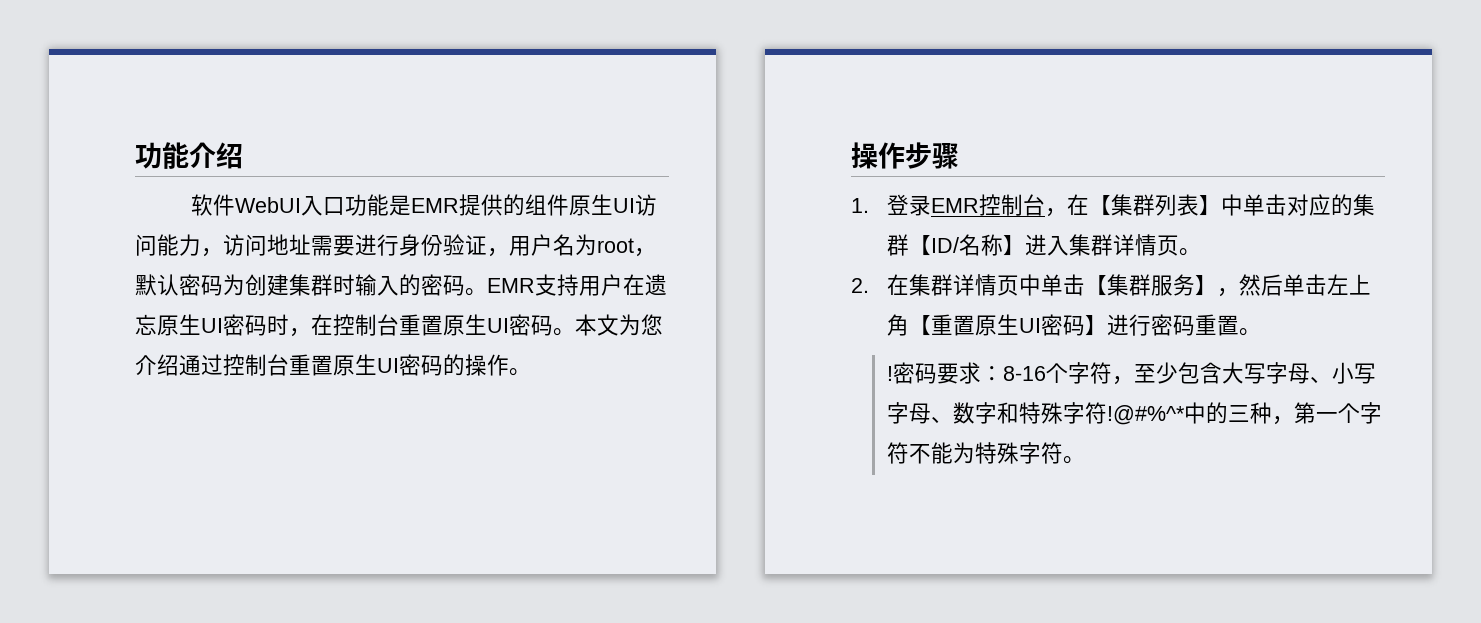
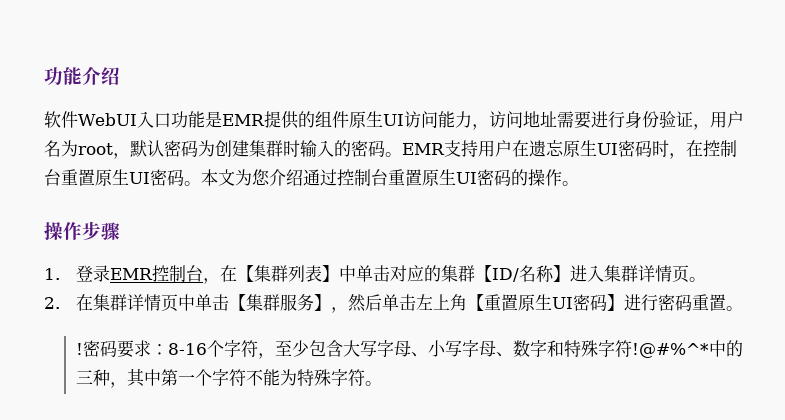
- 密码要求：8-16个字符，至少包含大写字母、小写字母、数字和特殊字符!@#%^*中的三种，第一个字符不能为特殊字符。
+ 密码要求：8-16个字符，至少包含大写字母、小写字母、数字和特殊字符!@#%^*中的三种，其中第一个字符不能为特殊字符。

